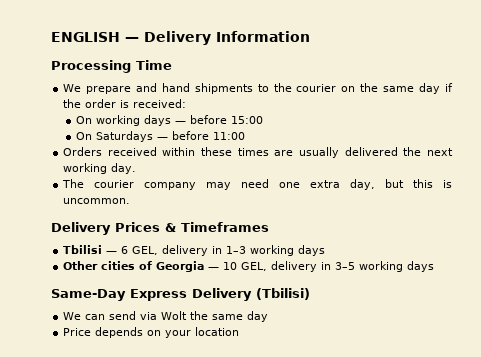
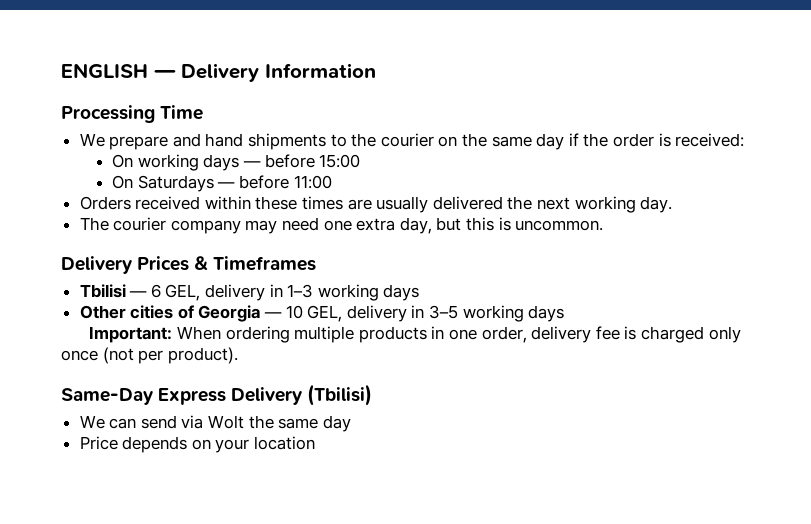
+ Important: When ordering multiple products in one order, delivery fee is charged only once (not per product).

